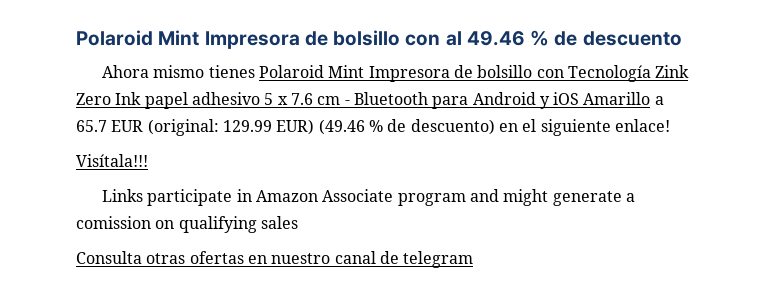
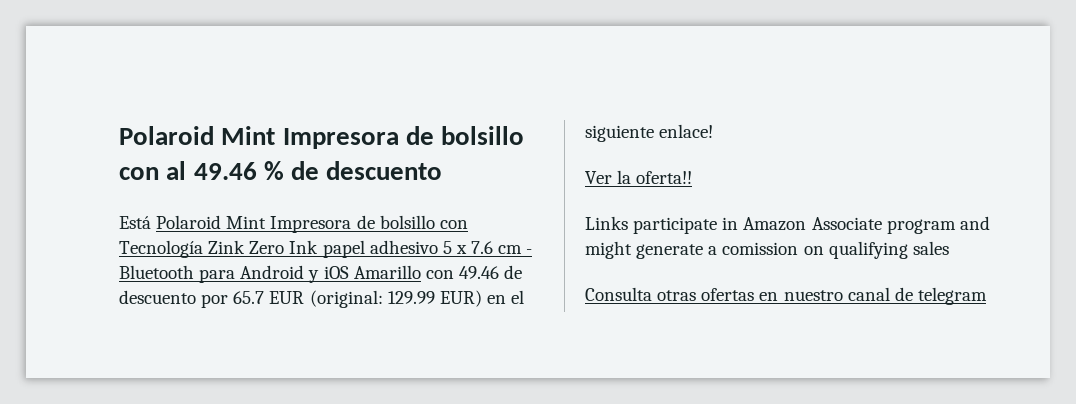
- Ahora mismo tienes Polaroid Mint Impresora de bolsillo con Tecnología Zink Zero Ink papel adhesivo 5 x 7.6 cm - Bluetooth para Android y iOS Amarillo a 65.7 EUR (original: 129.99 EUR) (49.46 % de descuento) en el siguiente enlace!
+ Está Polaroid Mint Impresora de bolsillo con Tecnología Zink Zero Ink papel adhesivo 5 x 7.6 cm - Bluetooth para Android y iOS Amarillo con 49.46 de descuento por 65.7 EUR (original: 129.99 EUR) en el siguiente enlace!
- Visítala!!!
+ Ver la oferta!!

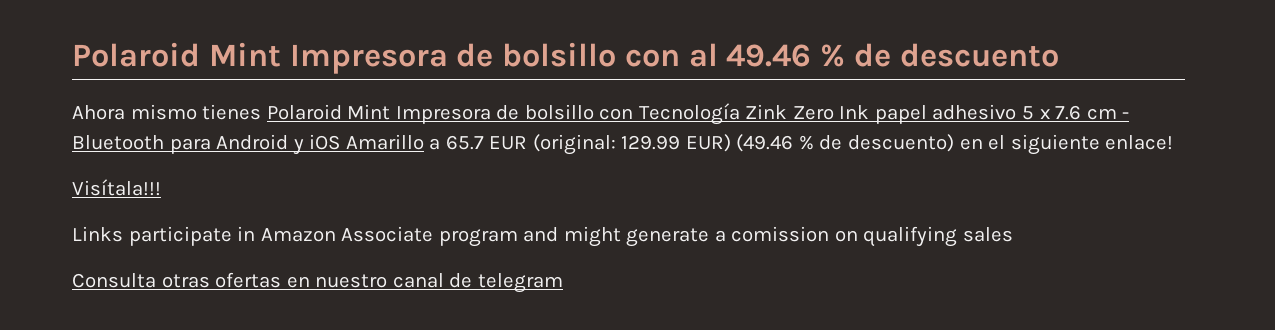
- Está Polaroid Mint Impresora de bolsillo con Tecnología Zink Zero Ink papel adhesivo 5 x 7.6 cm - Bluetooth para Android y iOS Amarillo con 49.46 de descuento por 65.7 EUR (original: 129.99 EUR) en el siguiente enlace!
+ Ahora mismo tienes Polaroid Mint Impresora de bolsillo con Tecnología Zink Zero Ink papel adhesivo 5 x 7.6 cm - Bluetooth para Android y iOS Amarillo a 65.7 EUR (original: 129.99 EUR) (49.46 % de descuento) en el siguiente enlace!
- Ver la oferta!!
+ Visítala!!!

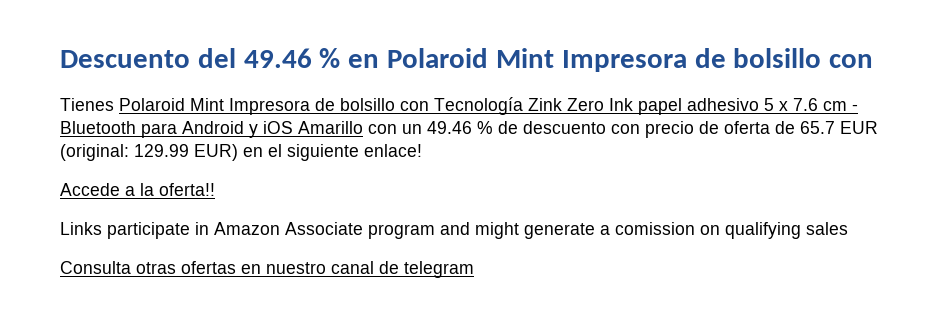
- Polaroid Mint Impresora de bolsillo con al 49.46 % de descuento
- Ahora mismo tienes Polaroid Mint Impresora de bolsillo con Tecnología Zink Zero Ink papel adhesivo 5 x 7.6 cm - Bluetooth para Android y iOS Amarillo a 65.7 EUR (original: 129.99 EUR) (49.46 % de descuento) en el siguiente enlace!
+ Descuento del 49.46 % en Polaroid Mint Impresora de bolsillo con
+ Tienes Polaroid Mint Impresora de bolsillo con Tecnología Zink Zero Ink papel adhesivo 5 x 7.6 cm - Bluetooth para Android y iOS Amarillo con un 49.46 % de descuento con precio de oferta de 65.7 EUR (original: 129.99 EUR) en el siguiente enlace!
- Visítala!!!
+ Accede a la oferta!!

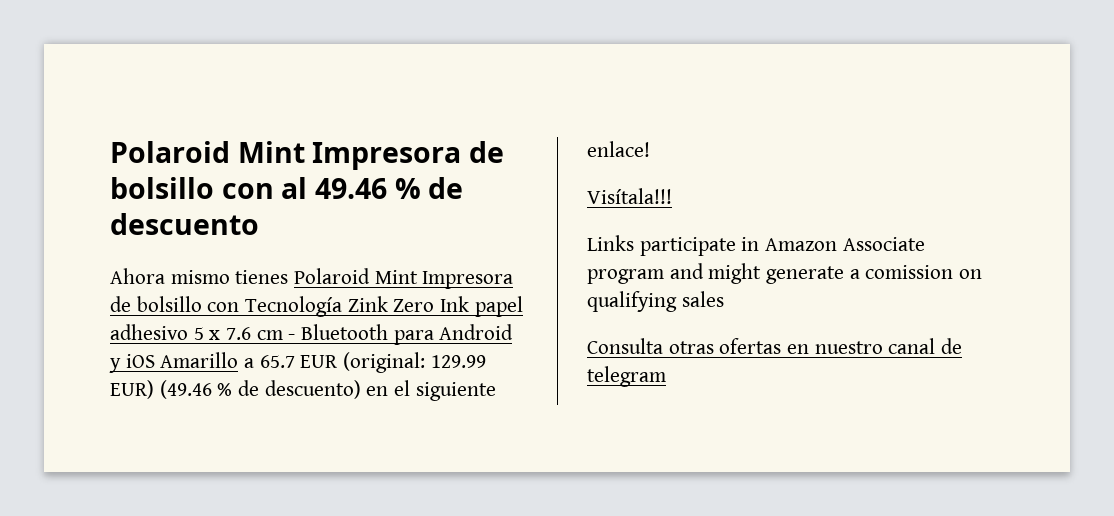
- Descuento del 49.46 % en Polaroid Mint Impresora de bolsillo con
- Tienes Polaroid Mint Impresora de bolsillo con Tecnología Zink Zero Ink papel adhesivo 5 x 7.6 cm - Bluetooth para Android y iOS Amarillo con un 49.46 % de descuento con precio de oferta de 65.7 EUR (original: 129.99 EUR) en el siguiente enlace!
+ Polaroid Mint Impresora de bolsillo con al 49.46 % de descuento
+ Ahora mismo tienes Polaroid Mint Impresora de bolsillo con Tecnología Zink Zero Ink papel adhesivo 5 x 7.6 cm - Bluetooth para Android y iOS Amarillo a 65.7 EUR (original: 129.99 EUR) (49.46 % de descuento) en el siguiente enlace!
- Accede a la oferta!!
+ Visítala!!!

